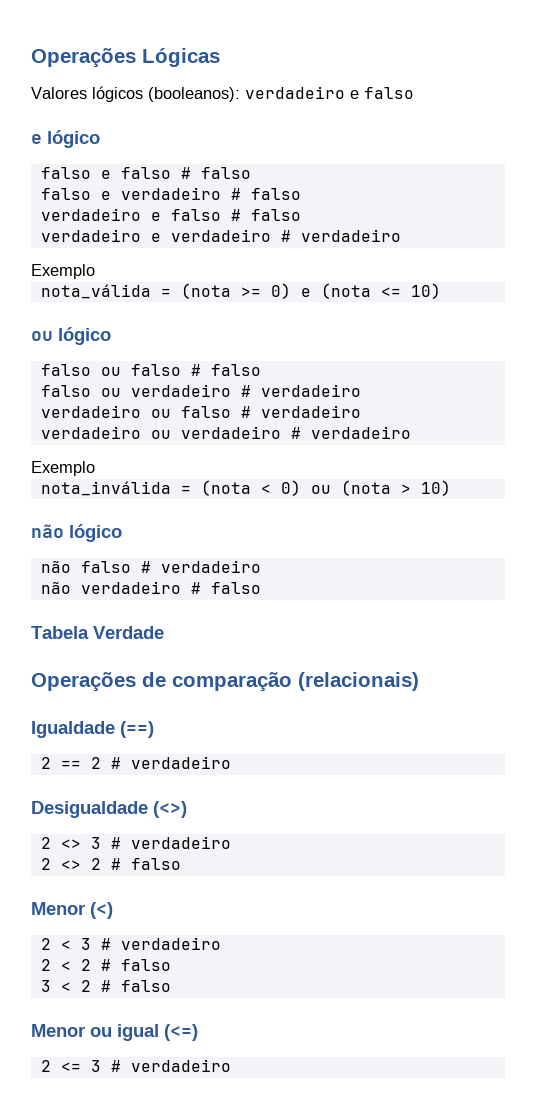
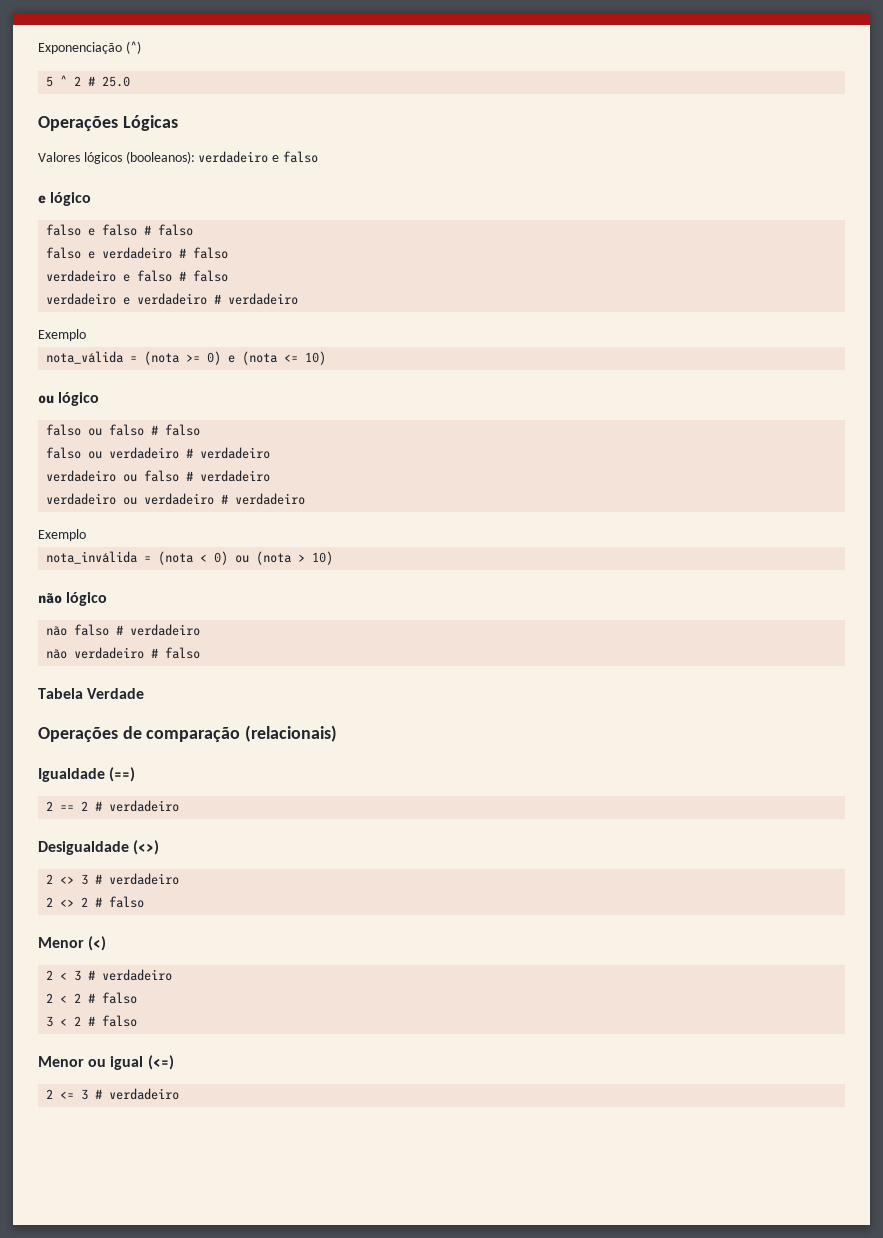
+ Exponenciação (^)
+ 5 ^ 2 # 25.0

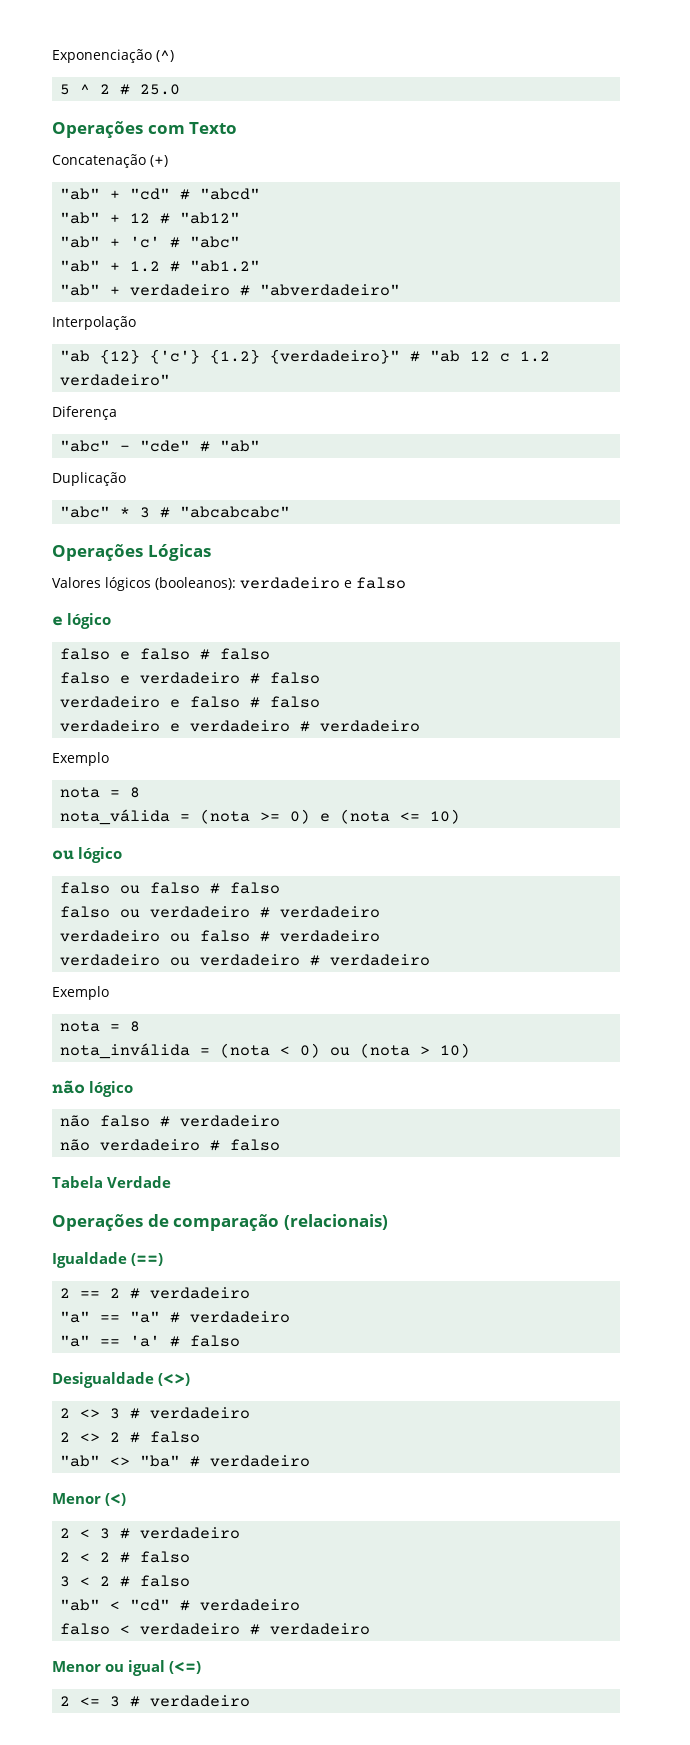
+ Operações com Texto
+ Concatenação (+)
+ "ab" + "cd" # "abcd"
+ "ab" + 12 # "ab12"
+ "ab" + 'c' # "abc"
+ "ab" + 1.2 # "ab1.2"
+ "ab" + verdadeiro # "abverdadeiro"
+ Interpolação
+ "ab {12} {'c'} {1.2} {verdadeiro}" # "ab 12 c 1.2 verdadeiro"
+ Diferença
+ "abc" - "cde" # "ab"
+ Duplicação
+ "abc" * 3 # "abcabcabc"
  verdadeiro e verdadeiro # verdadeiro
  Exemplo
+ nota = 8
  verdadeiro ou verdadeiro # verdadeiro
  Exemplo
+ nota = 8
+ "a" == "a" # verdadeiro
+ "a" == 'a' # falso
+ "ab" <> "ba" # verdadeiro
+ "ab" < "cd" # verdadeiro
+ falso < verdadeiro # verdadeiro

